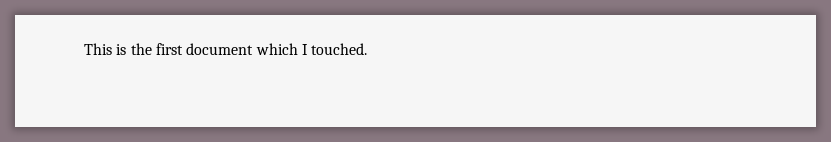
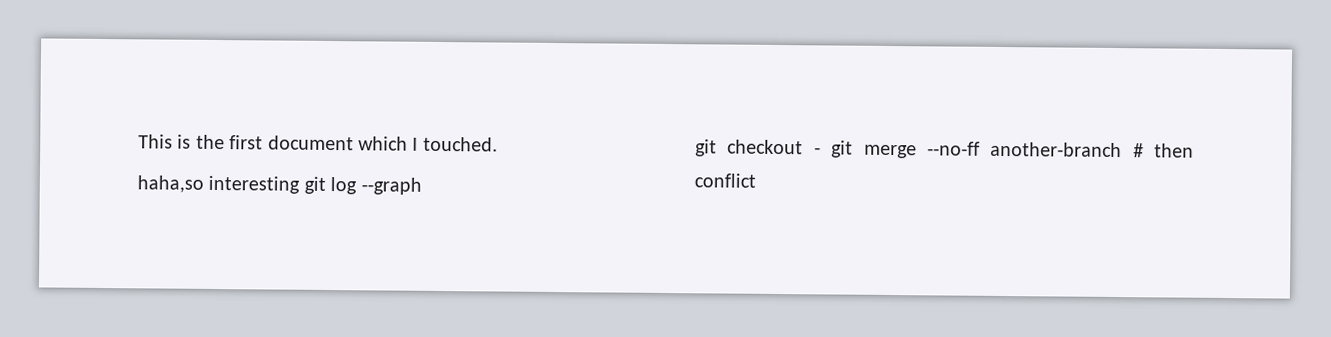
+ haha,so interesting git log --graph
+ git checkout - git merge --no-ff another-branch # then conflict

